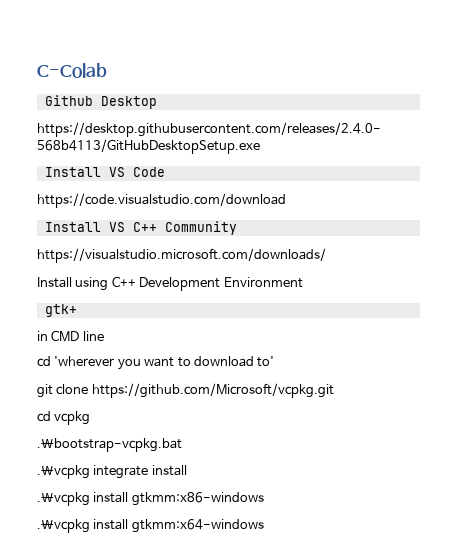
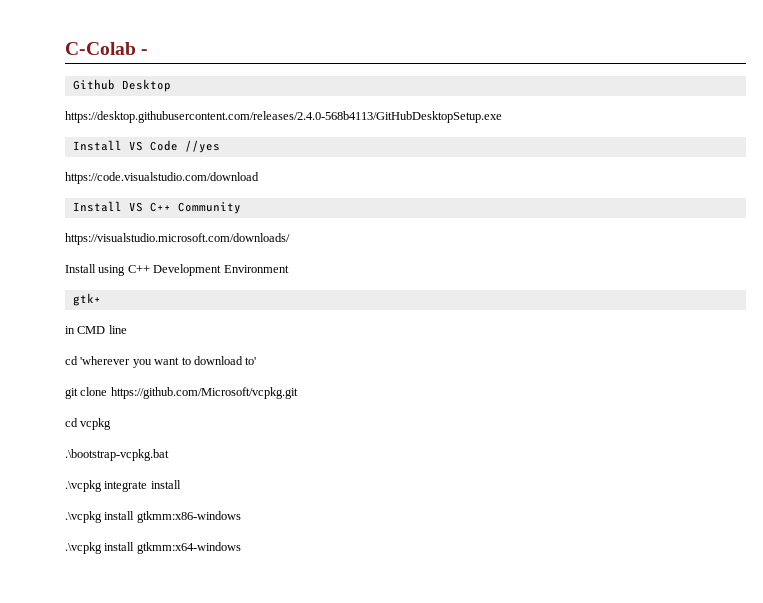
- C-Colab
+ C-Colab -
- Install VS Code
+ Install VS Code //yes

